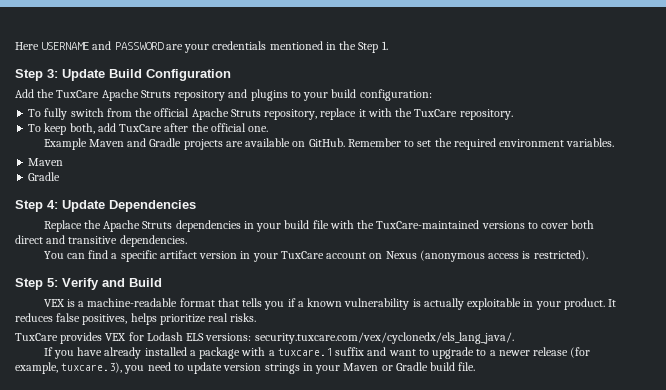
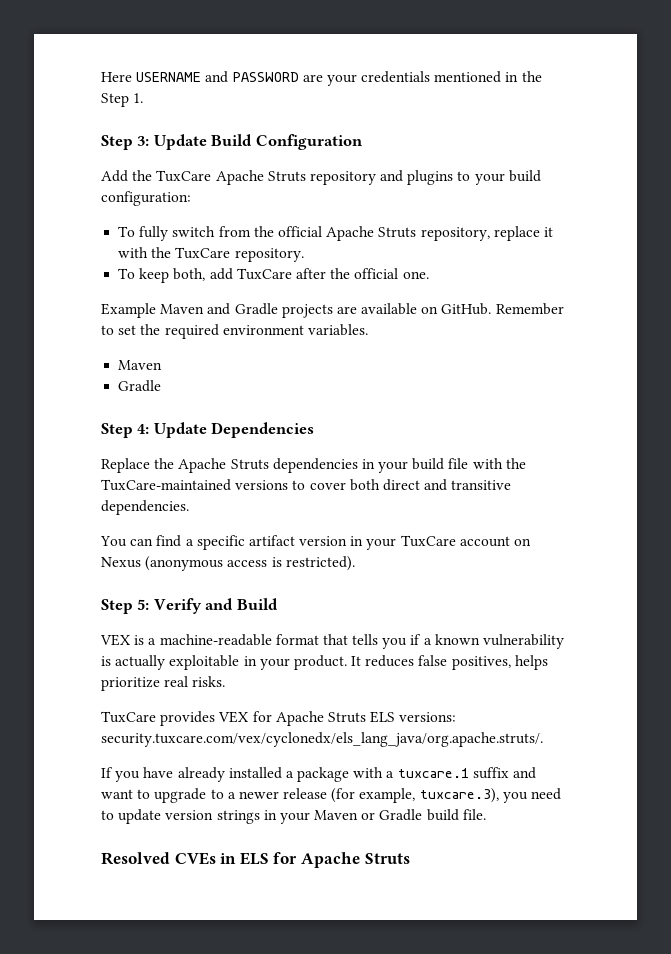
- TuxCare provides VEX for Lodash ELS versions: security.tuxcare.com/vex/cyclonedx/els_lang_java/.
+ TuxCare provides VEX for Apache Struts ELS versions: security.tuxcare.com/vex/cyclonedx/els_lang_java/org.apache.struts/.
+ Resolved CVEs in ELS for Apache Struts

